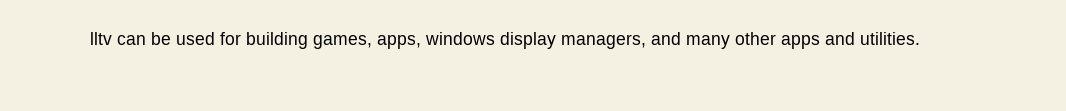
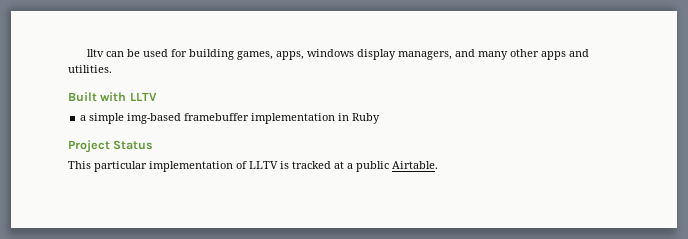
+ Built with LLTV
+ a simple img-based framebuffer implementation in Ruby
+ Project Status
+ This particular implementation of LLTV is tracked at a public Airtable.

